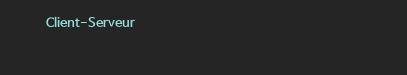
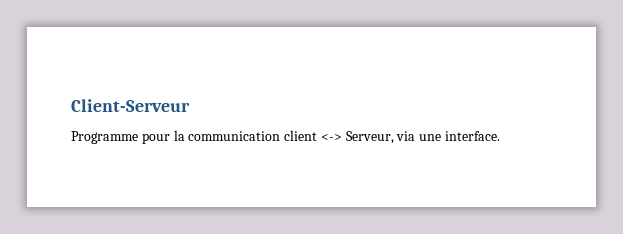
+ Programme pour la communication client <-> Serveur, via une interface.

